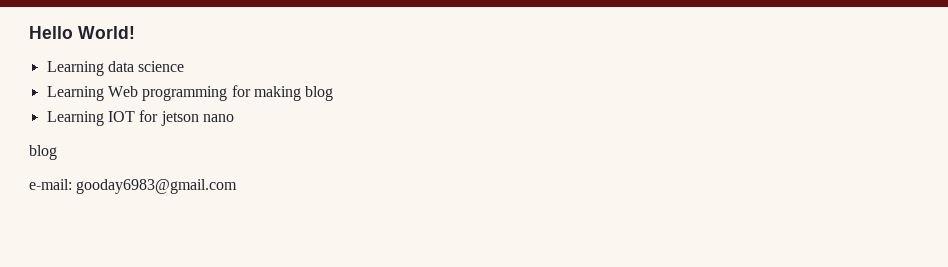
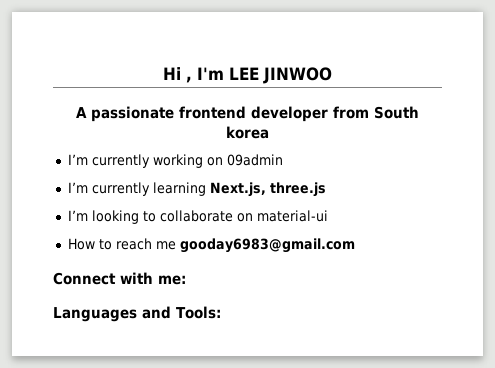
- Hello World!
- Learning data science
- Learning Web programming for making blog
- Learning IOT for jetson nano
- blog
- e-mail: gooday6983@gmail.com
+ Hi , I'm LEE JINWOO
+ A passionate frontend developer from South korea
+ I’m currently working on 09admin
+ I’m currently learning Next.js, three.js
+ I’m looking to collaborate on material-ui
+ How to reach me gooday6983@gmail.com
+ Connect with me:
+ Languages and Tools:

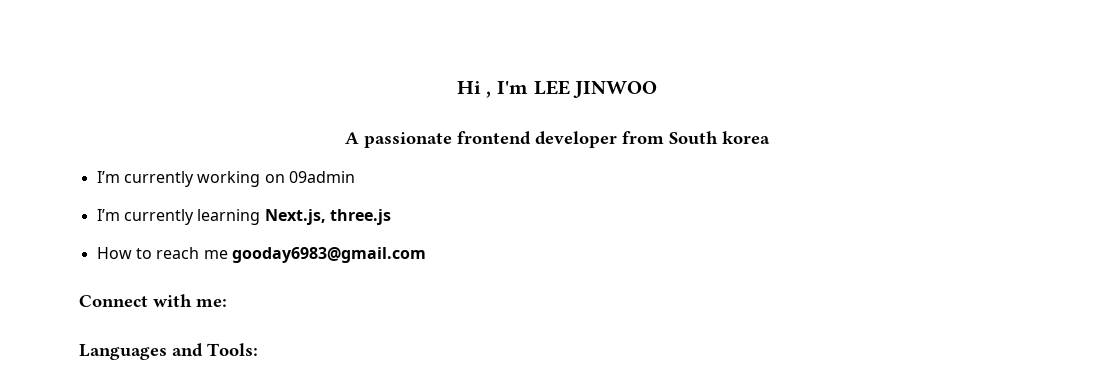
- I’m looking to collaborate on material-ui

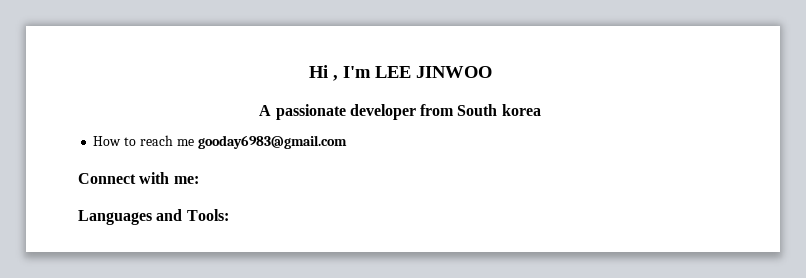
- A passionate frontend developer from South korea
+ A passionate developer from South korea
- I’m currently working on 09admin
- I’m currently learning Next.js, three.js

